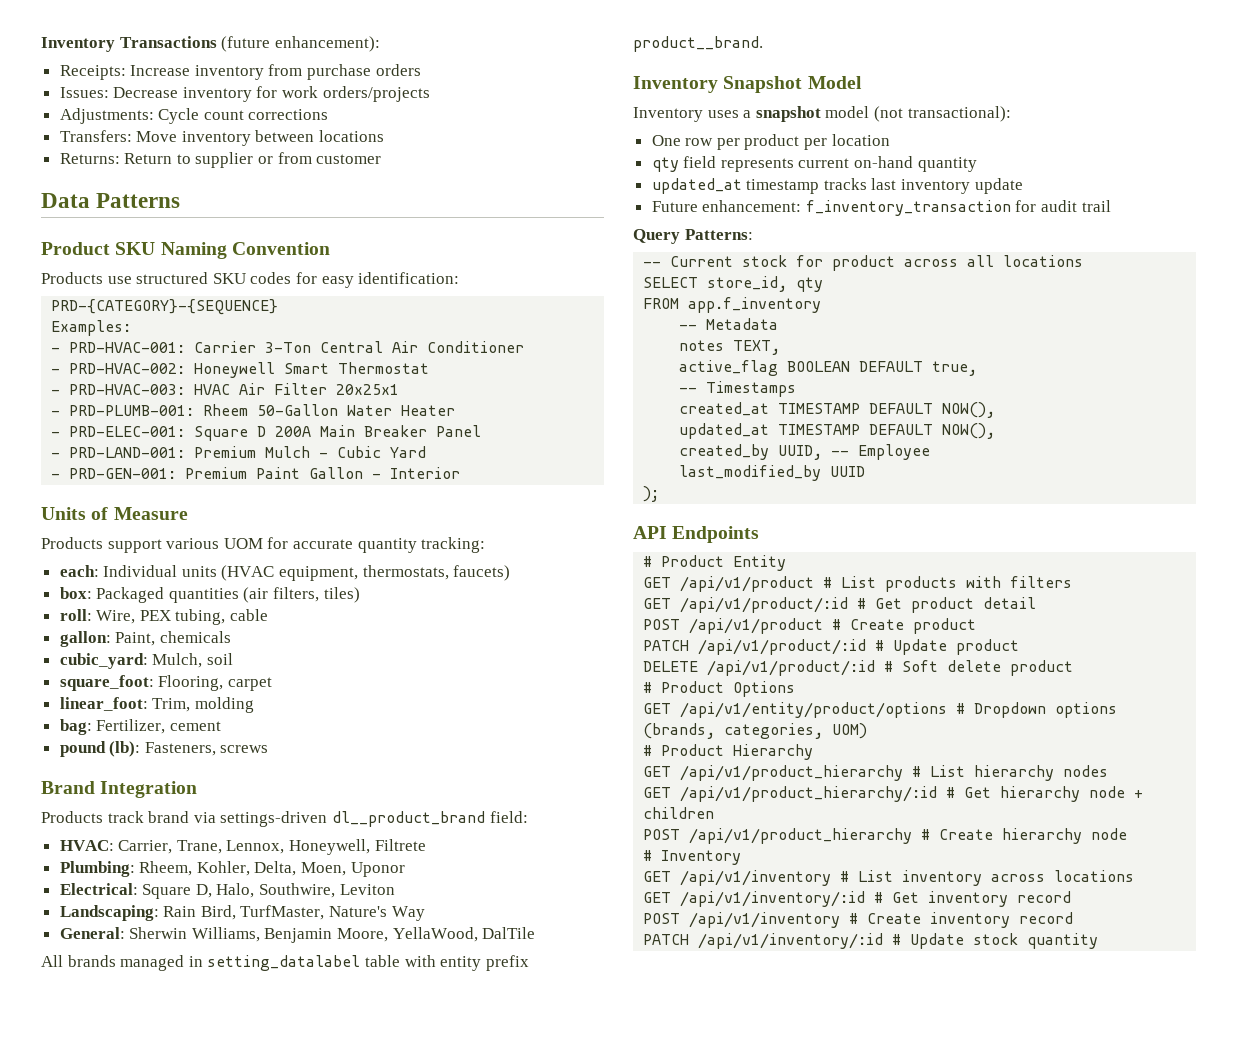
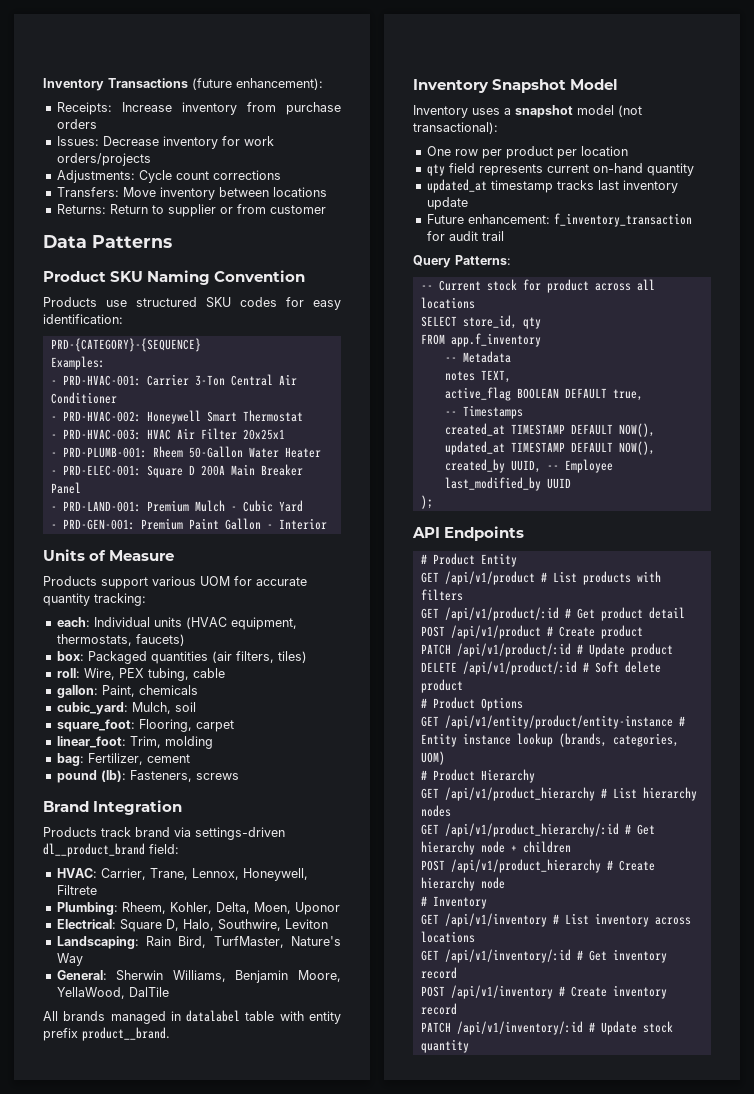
- All brands managed in setting_datalabel table with entity prefix product__brand.
+ All brands managed in datalabel table with entity prefix product__brand.
- GET /api/v1/entity/product/options # Dropdown options (brands, categories, UOM)
+ GET /api/v1/entity/product/entity-instance # Entity instance lookup (brands, categories, UOM)

